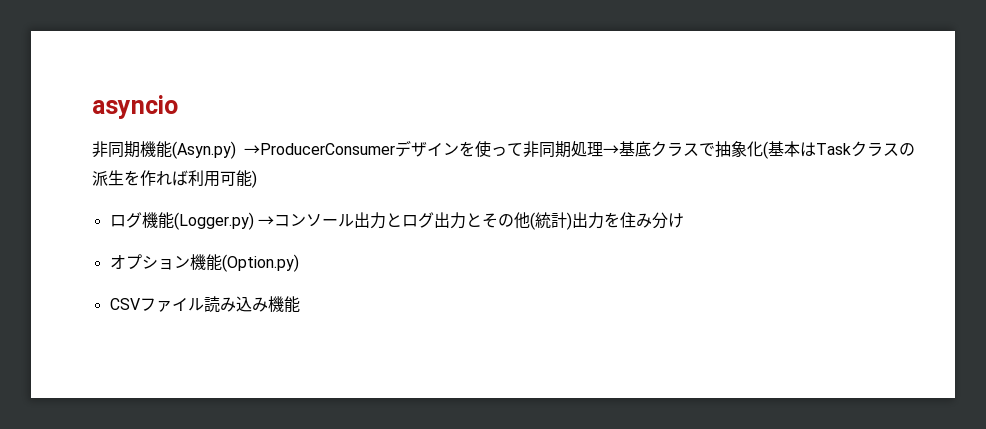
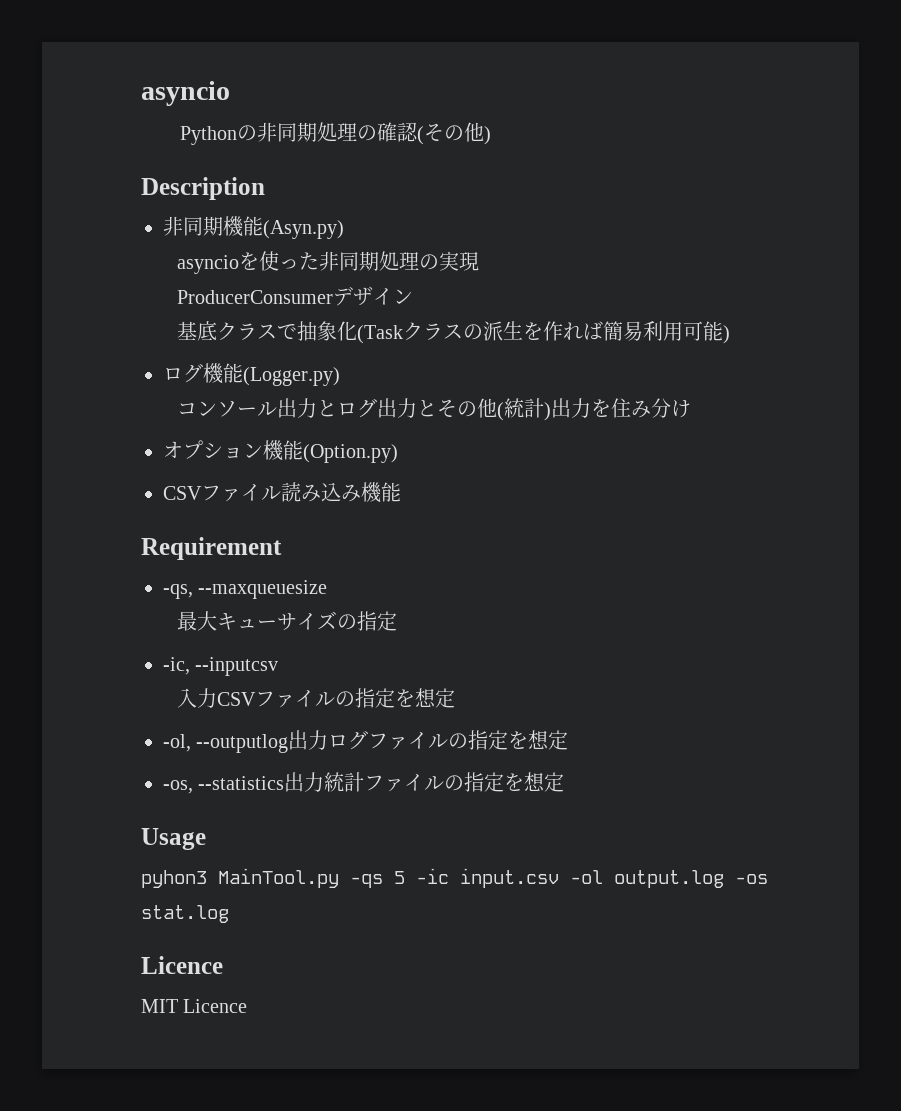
- 非同期機能(Asyn.py) →ProducerConsumerデザインを使って非同期処理→基底クラスで抽象化(基本はTaskクラスの派生を作れば利用可能)
+ Pythonの非同期処理の確認(その他)
+ Description
+ 非同期機能(Asyn.py)
+ asyncioを使った非同期処理の実現
+ ProducerConsumerデザイン
+ 基底クラスで抽象化(Taskクラスの派生を作れば簡易利用可能)
- ログ機能(Logger.py) →コンソール出力とログ出力とその他(統計)出力を住み分け
+ ログ機能(Logger.py)
+ コンソール出力とログ出力とその他(統計)出力を住み分け
+ Requirement
+ -qs, --maxqueuesize
+ 最大キューサイズの指定
+ -ic, --inputcsv
+ 入力CSVファイルの指定を想定
+ -ol, --outputlog出力ログファイルの指定を想定
+ -os, --statistics出力統計ファイルの指定を想定
+ Usage
+ pyhon3 MainTool.py -qs 5 -ic input.csv -ol output.log -os stat.log
+ Licence
+ MIT Licence

